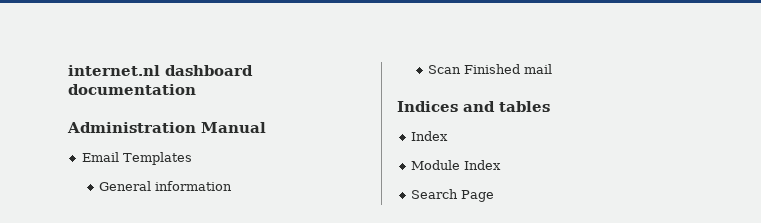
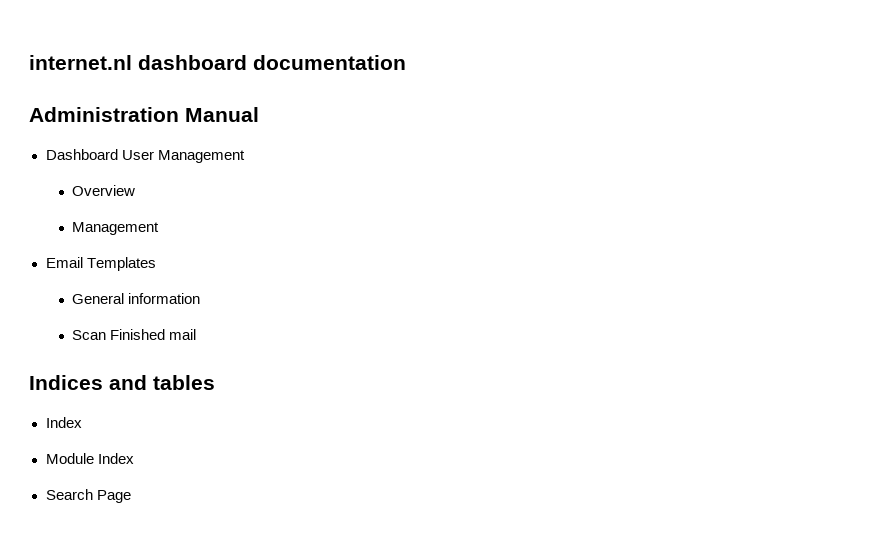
+ Dashboard User Management
+ Overview
+ Management

